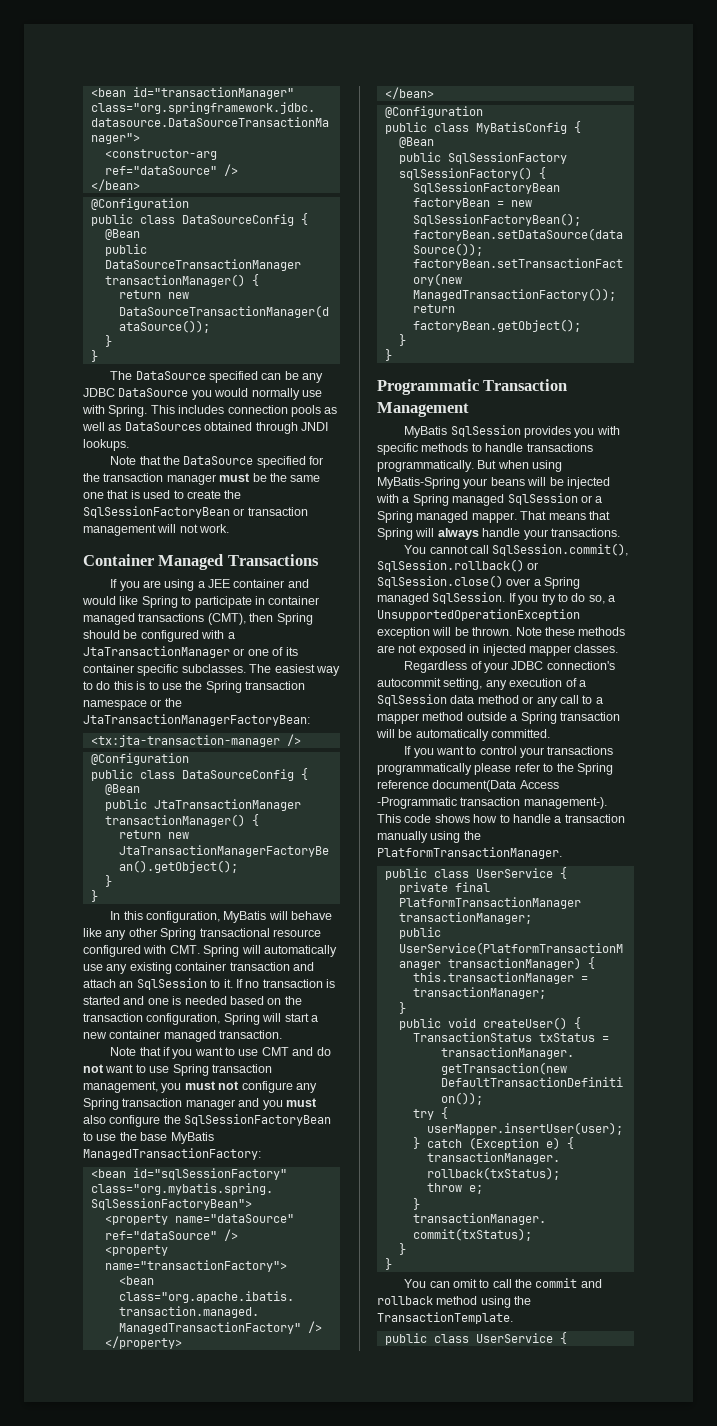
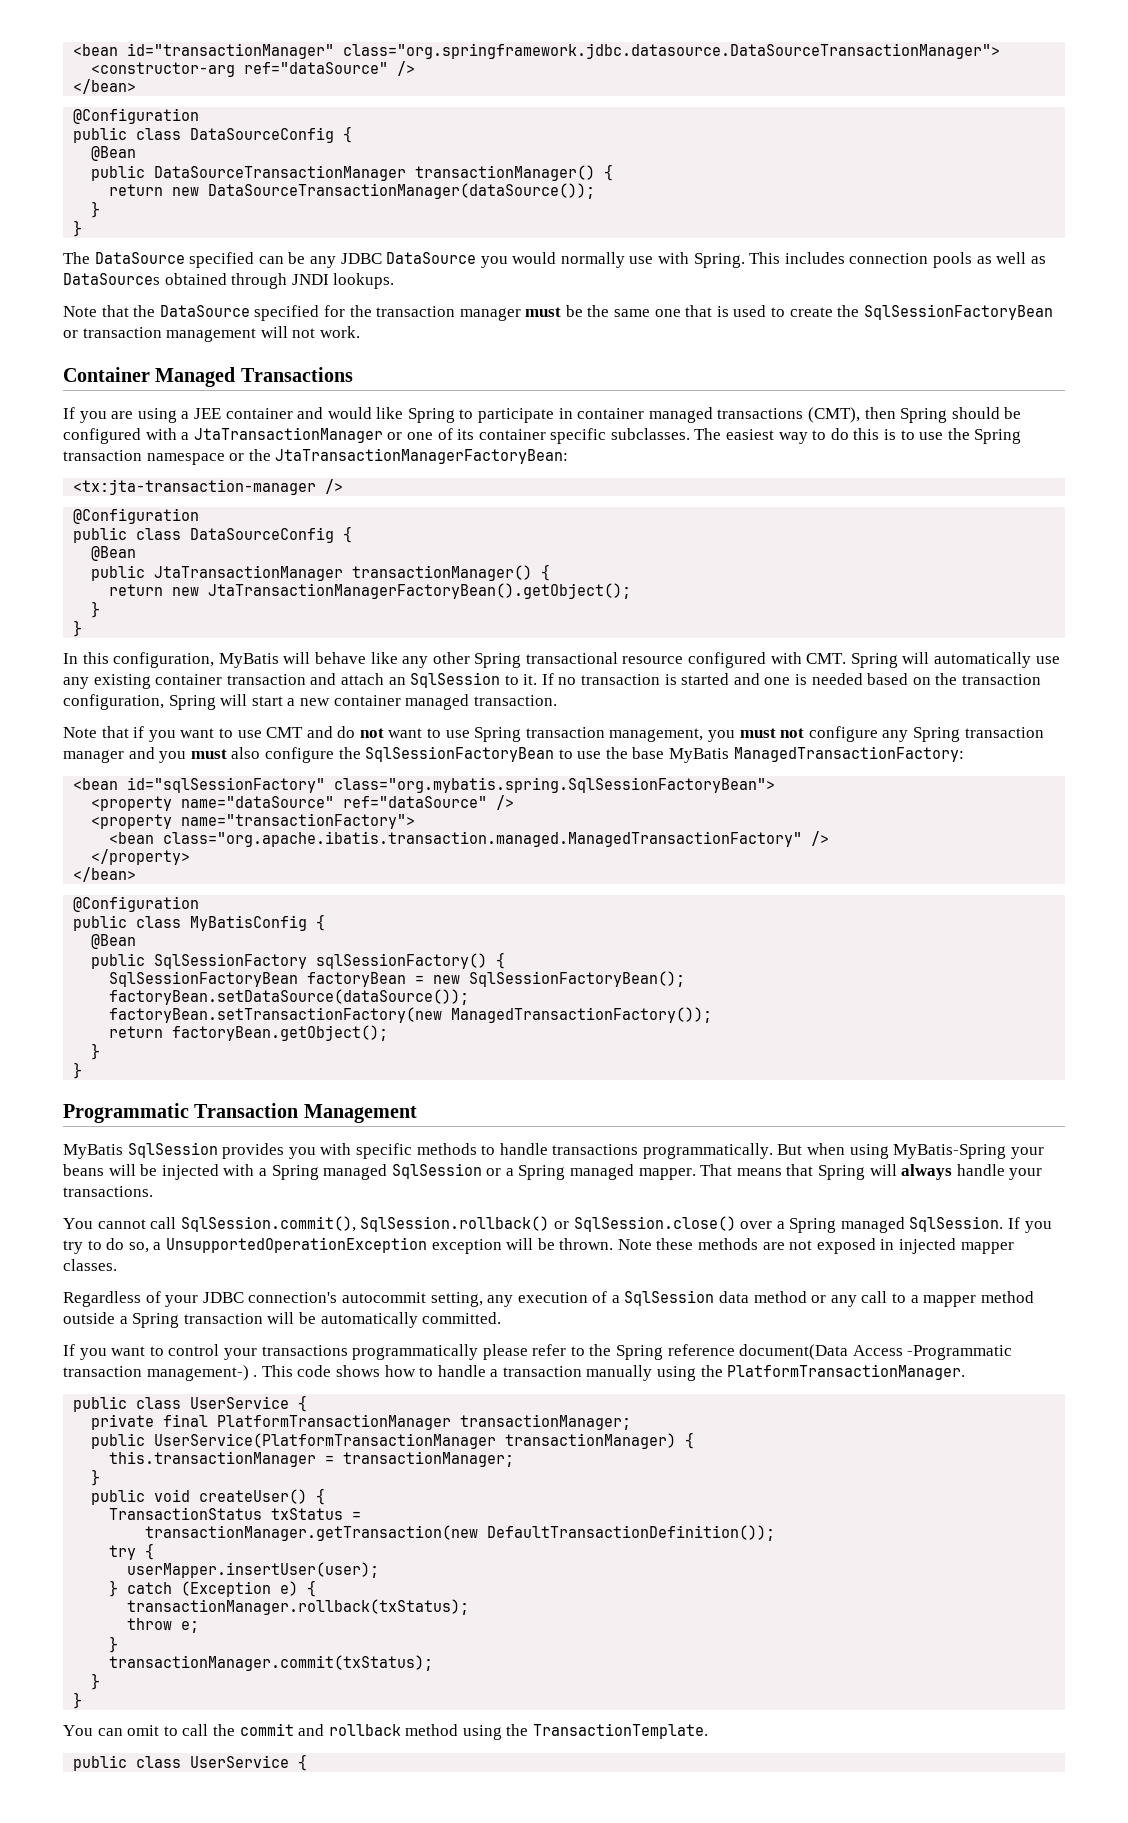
- If you want to control your transactions programmatically please refer to the Spring reference document(Data Access -Programmatic transaction management-).
+ If you want to control your transactions programmatically please refer to the Spring reference document(Data Access -Programmatic transaction management-) .

